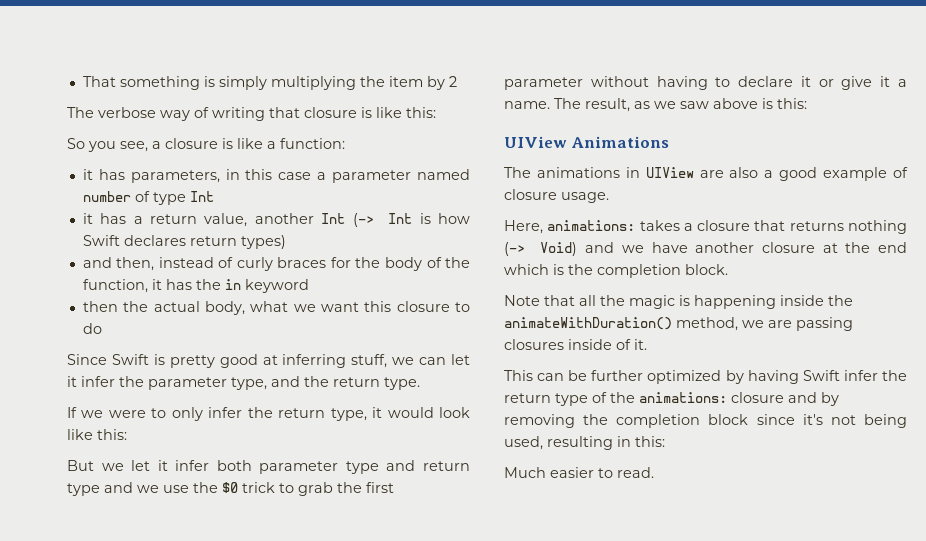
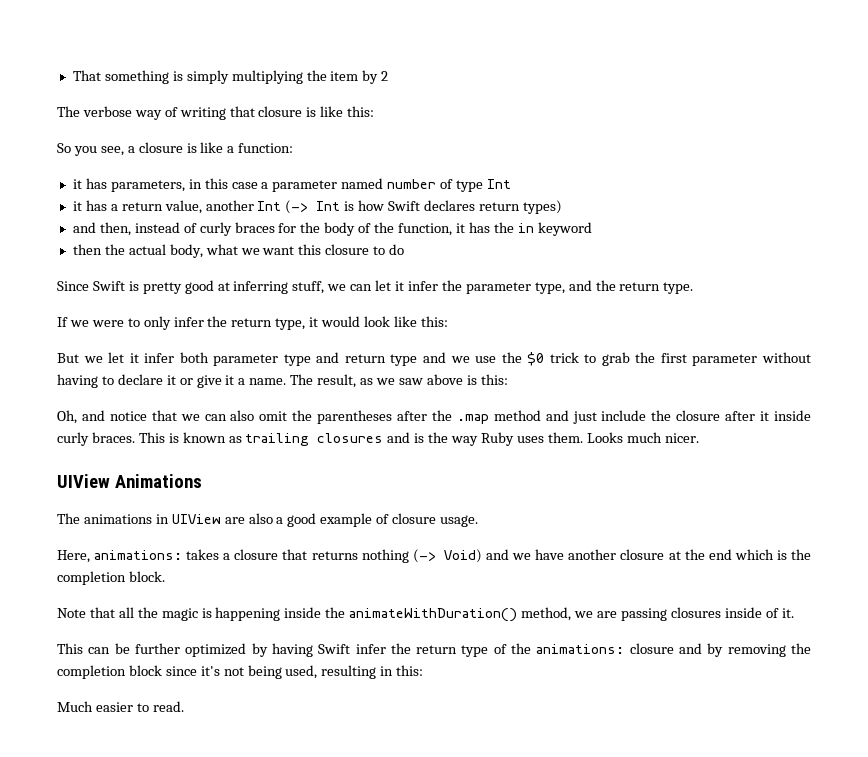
+ Oh, and notice that we can also omit the parentheses after the .map method and just include the closure after it inside curly braces. This is known as trailing closures and is the way Ruby uses them. Looks much nicer.

